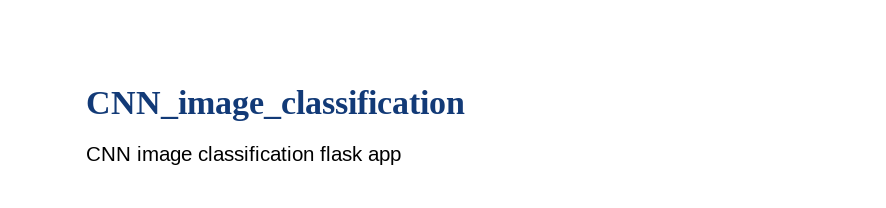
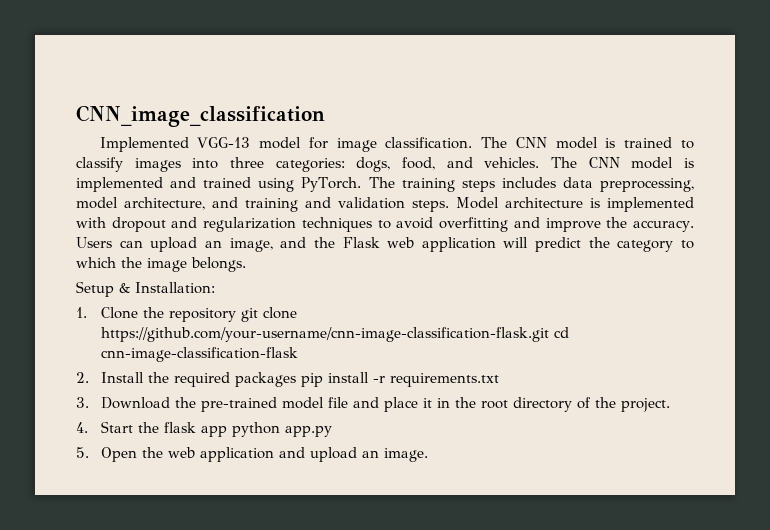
- CNN image classification flask app
+ Implemented VGG-13 model for image classification. The CNN model is trained to classify images into three categories: dogs, food, and vehicles. The CNN model is implemented and trained using PyTorch. The training steps includes data preprocessing, model architecture, and training and validation steps. Model architecture is implemented with dropout and regularization techniques to avoid overfitting and improve the accuracy. Users can upload an image, and the Flask web application will predict the category to which the image belongs.
+ Setup & Installation:
+ 1. Clone the repository git clone https://github.com/your-username/cnn-image-classification-flask.git cd cnn-image-classification-flask
+ 2. Install the required packages pip install -r requirements.txt
+ 3. Download the pre-trained model file and place it in the root directory of the project.
+ 4. Start the flask app python app.py
+ 5. Open the web application and upload an image.

